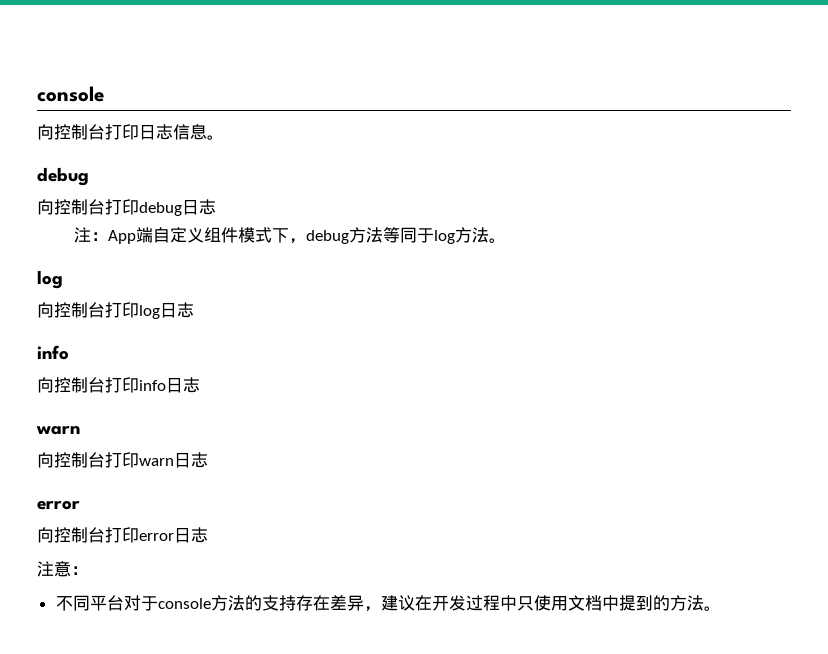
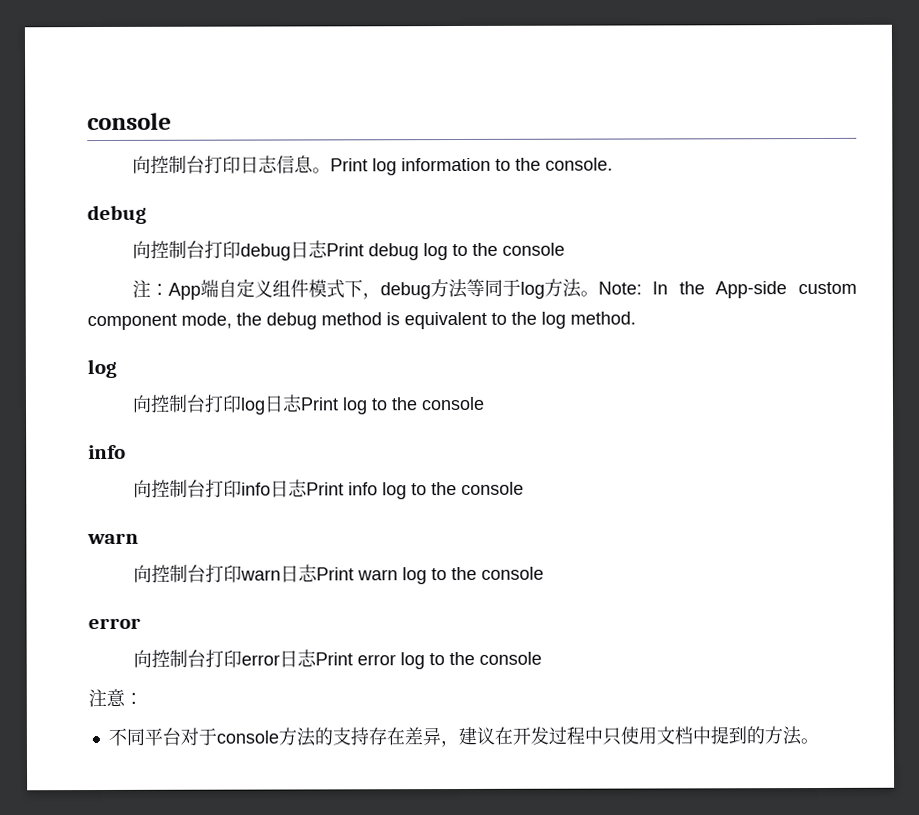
+ Print log information to the console.
- 向控制台打印debug日志
+ 向控制台打印debug日志Print debug log to the console
+ Note: In the App-side custom component mode, the debug method is equivalent to the log method.
- 向控制台打印log日志
+ 向控制台打印log日志Print log to the console
- 向控制台打印info日志
+ 向控制台打印info日志Print info log to the console
- 向控制台打印warn日志
+ 向控制台打印warn日志Print warn log to the console
- 向控制台打印error日志
+ 向控制台打印error日志Print error log to the console

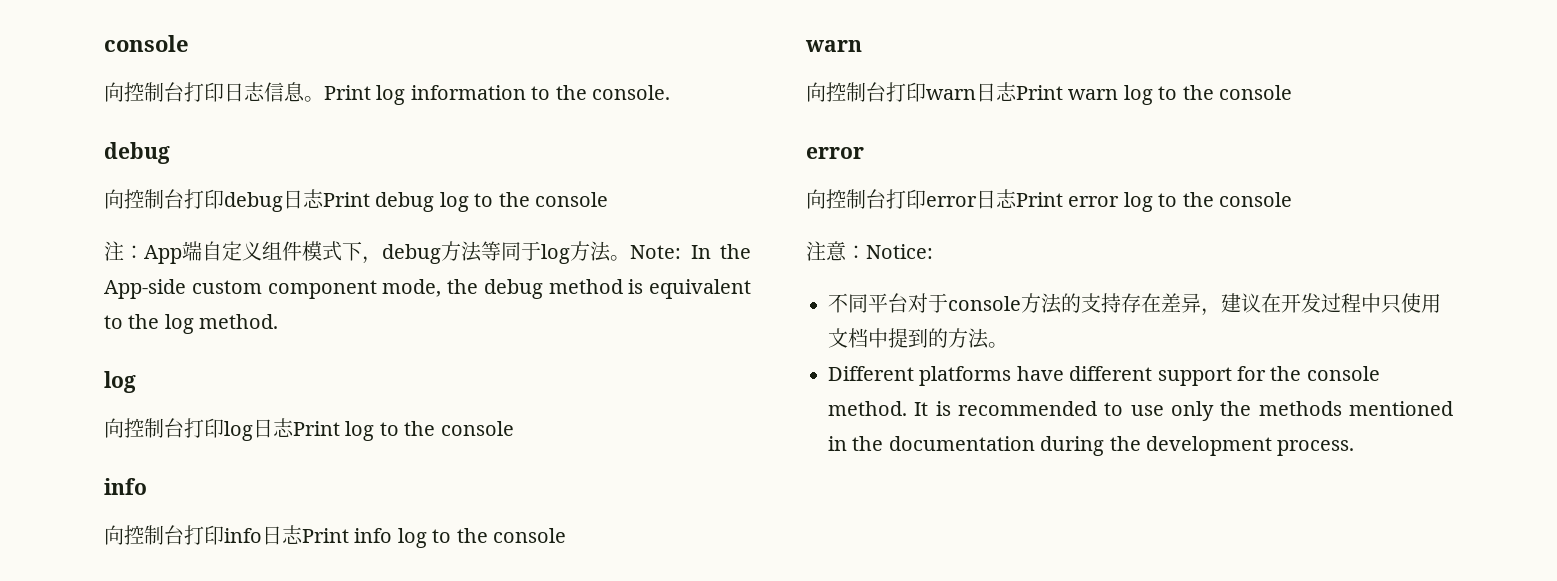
- 注意：
+ 注意：Notice:
+ Different platforms have different support for the console method. It is recommended to use only the methods mentioned in the documentation during the development process.

